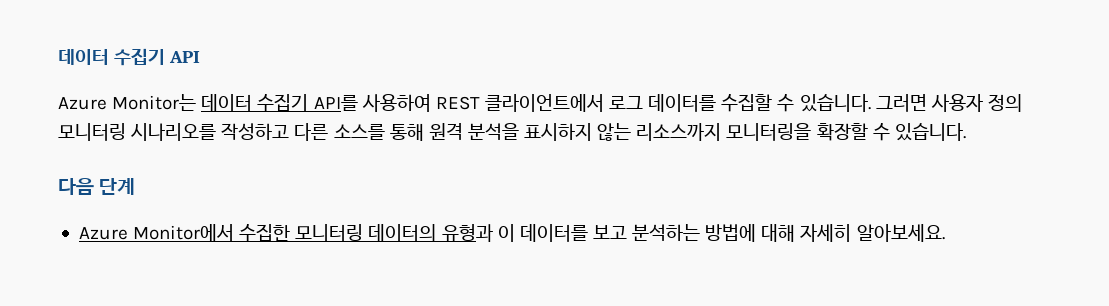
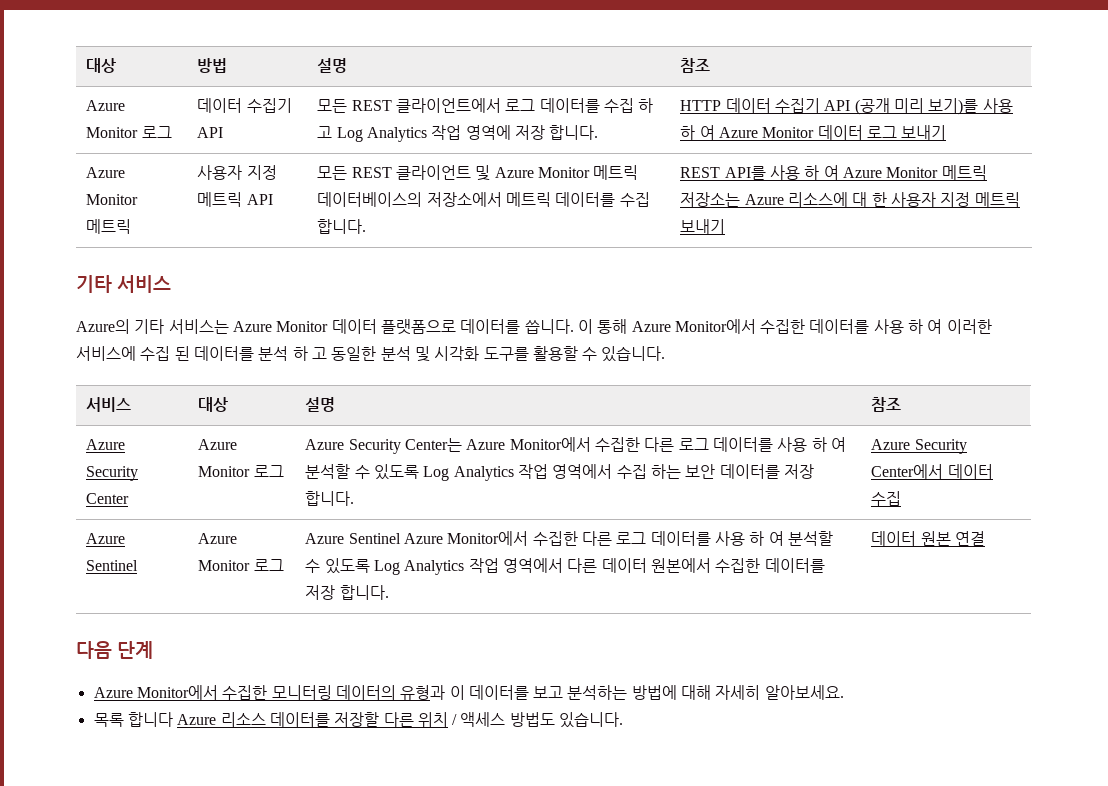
- 데이터 수집기 API
- Azure Monitor는 데이터 수집기 API를 사용하여 REST 클라이언트에서 로그 데이터를 수집할 수 있습니다. 그러면 사용자 정의 모니터링 시나리오를 작성하고 다른 소스를 통해 원격 분석을 표시하지 않는 리소스까지 모니터링을 확장할 수 있습니다.
+ 대상 | 방법 | 설명 | 참조
+ Azure Monitor 로그 | 데이터 수집기 API | 모든 REST 클라이언트에서 로그 데이터를 수집 하 고 Log Analytics 작업 영역에 저장 합니다. | HTTP 데이터 수집기 API (공개 미리 보기)를 사용 하 여 Azure Monitor 데이터 로그 보내기
+ Azure Monitor 메트릭 | 사용자 지정 메트릭 API | 모든 REST 클라이언트 및 Azure Monitor 메트릭 데이터베이스의 저장소에서 메트릭 데이터를 수집 합니다. | REST API를 사용 하 여 Azure Monitor 메트릭 저장소는 Azure 리소스에 대 한 사용자 지정 메트릭 보내기
+ 기타 서비스
+ Azure의 기타 서비스는 Azure Monitor 데이터 플랫폼으로 데이터를 씁니다. 이 통해 Azure Monitor에서 수집한 데이터를 사용 하 여 이러한 서비스에 수집 된 데이터를 분석 하 고 동일한 분석 및 시각화 도구를 활용할 수 있습니다.
+ 서비스 | 대상 | 설명 | 참조
+ Azure Security Center | Azure Monitor 로그 | Azure Security Center는 Azure Monitor에서 수집한 다른 로그 데이터를 사용 하 여 분석할 수 있도록 Log Analytics 작업 영역에서 수집 하는 보안 데이터를 저장 합니다. | Azure Security Center에서 데이터 수집
+ Azure Sentinel | Azure Monitor 로그 | Azure Sentinel Azure Monitor에서 수집한 다른 로그 데이터를 사용 하 여 분석할 수 있도록 Log Analytics 작업 영역에서 다른 데이터 원본에서 수집한 데이터를 저장 합니다. | 데이터 원본 연결
+ 목록 합니다 Azure 리소스 데이터를 저장할 다른 위치 / 액세스 방법도 있습니다.

